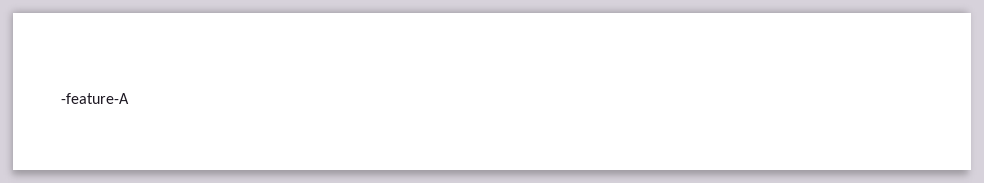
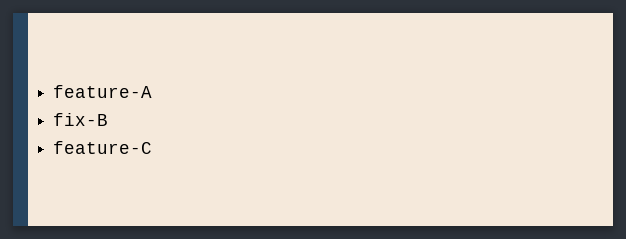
- -feature-A
+ feature-A
+ fix-B
+ feature-C

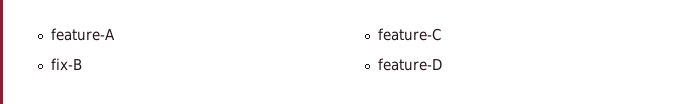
+ feature-D

